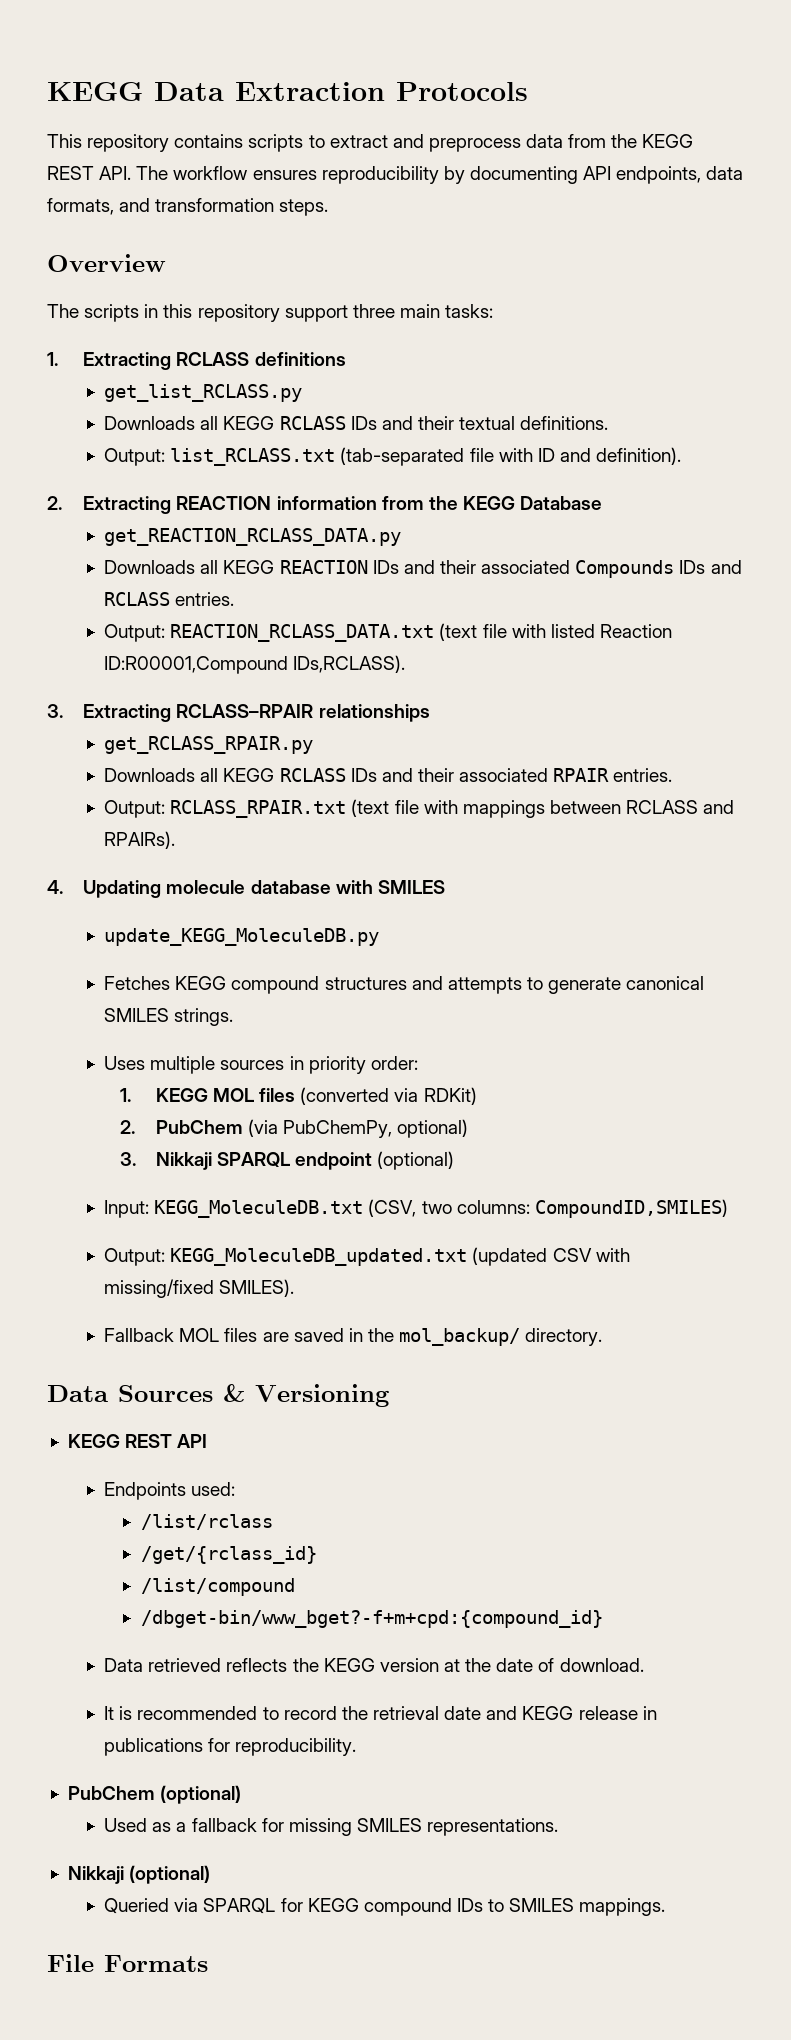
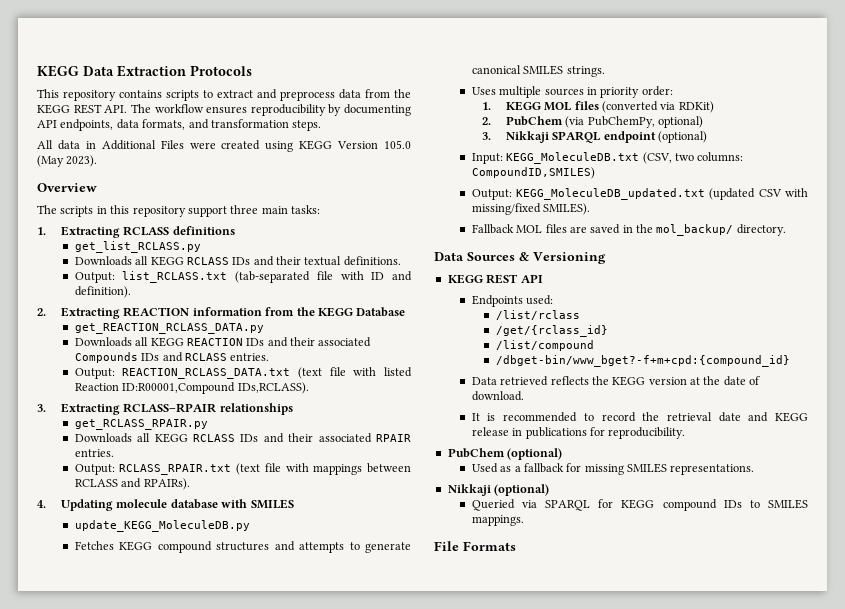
+ All data in Additional Files were created using KEGG Version 105.0 (May 2023).

